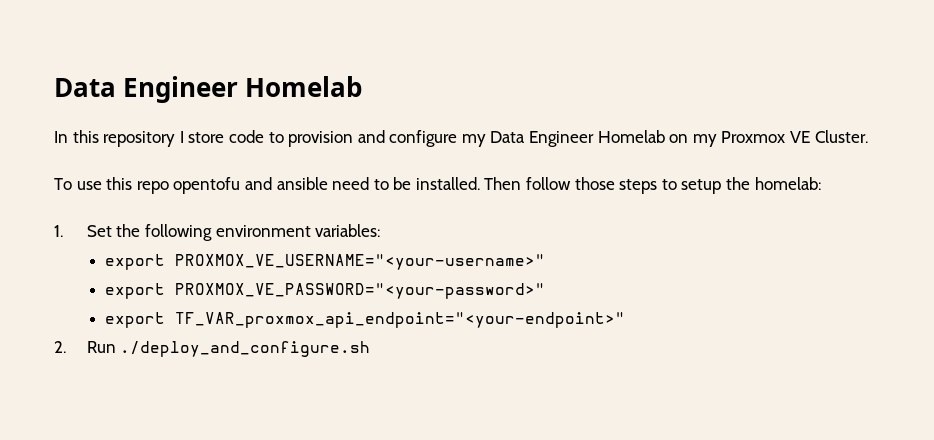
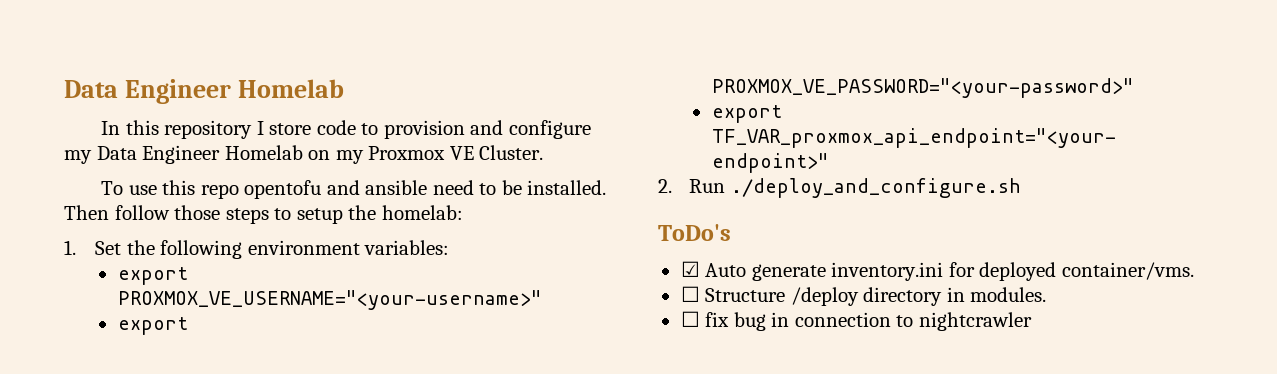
+ ToDo's
+ ☑ Auto generate inventory.ini for deployed container/vms.
+ ☐ Structure /deploy directory in modules.
+ ☐ fix bug in connection to nightcrawler

